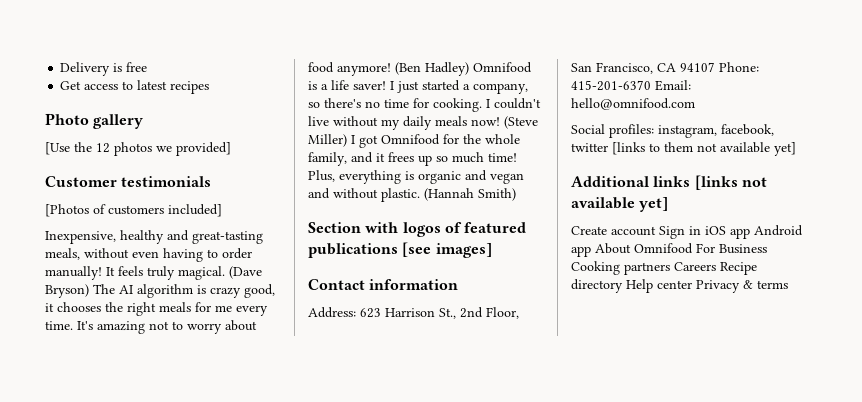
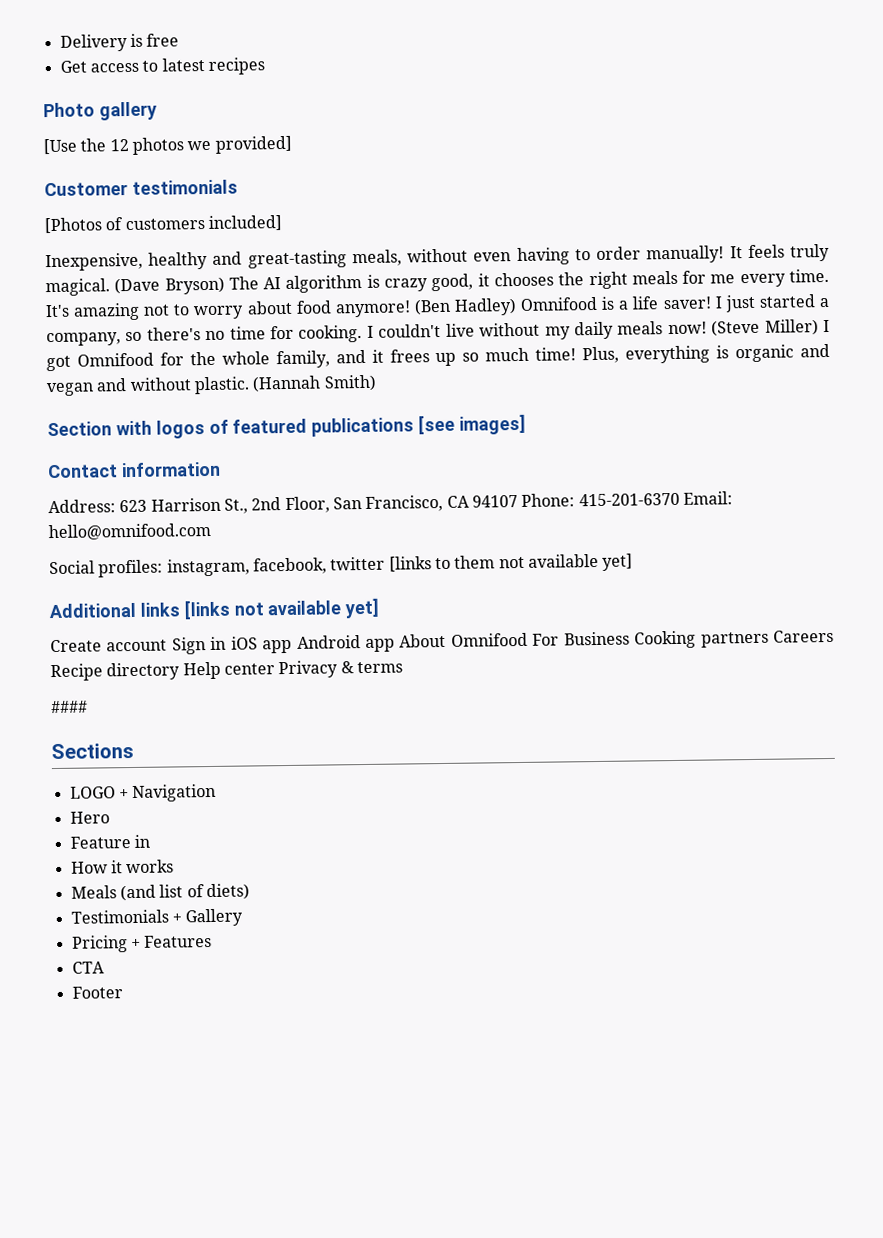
+ ####
+ Sections
+ LOGO + Navigation
+ Hero
+ Feature in
+ How it works
+ Meals (and list of diets)
+ Testimonials + Gallery
+ Pricing + Features
+ CTA
+ Footer

